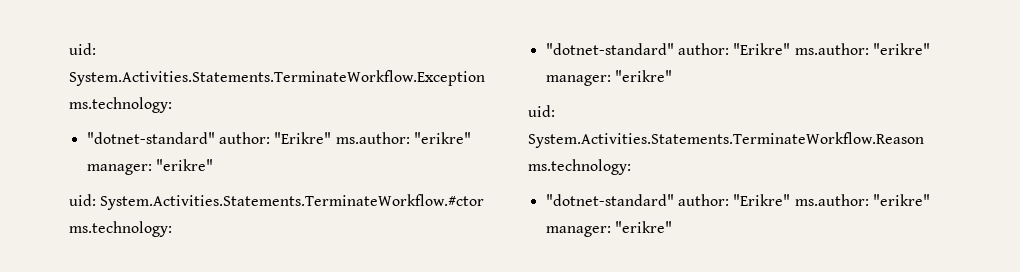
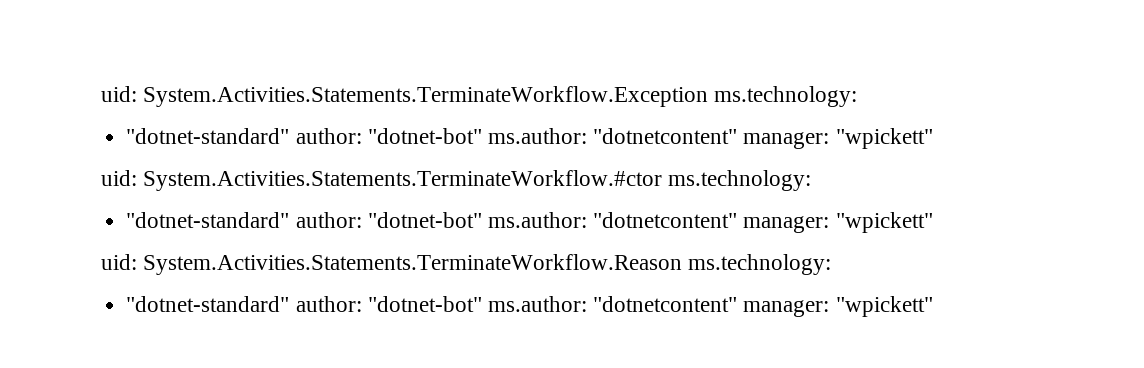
  uid: System.Activities.Statements.TerminateWorkflow.Exception ms.technology:
- "dotnet-standard" author: "Erikre" ms.author: "erikre" manager: "erikre"
+ "dotnet-standard" author: "dotnet-bot" ms.author: "dotnetcontent" manager: "wpickett"
  uid: System.Activities.Statements.TerminateWorkflow.#ctor ms.technology:
- "dotnet-standard" author: "Erikre" ms.author: "erikre" manager: "erikre"
+ "dotnet-standard" author: "dotnet-bot" ms.author: "dotnetcontent" manager: "wpickett"
  uid: System.Activities.Statements.TerminateWorkflow.Reason ms.technology:
- "dotnet-standard" author: "Erikre" ms.author: "erikre" manager: "erikre"
+ "dotnet-standard" author: "dotnet-bot" ms.author: "dotnetcontent" manager: "wpickett"

